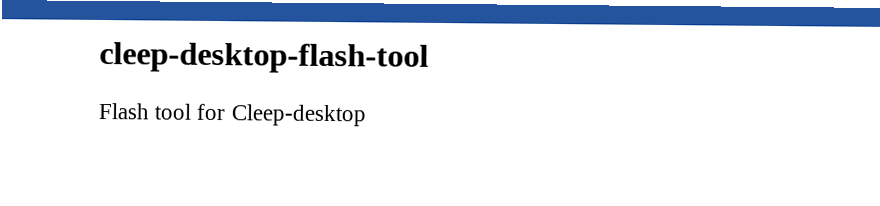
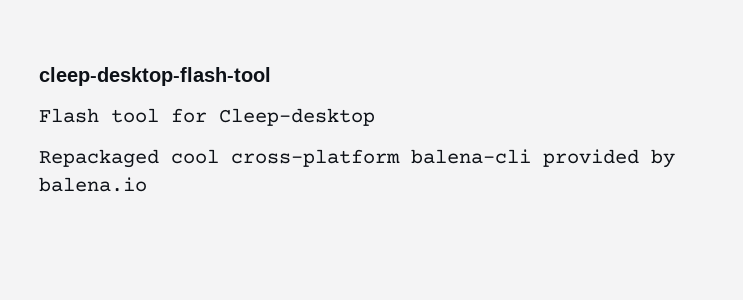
+ Repackaged cool cross-platform balena-cli provided by balena.io

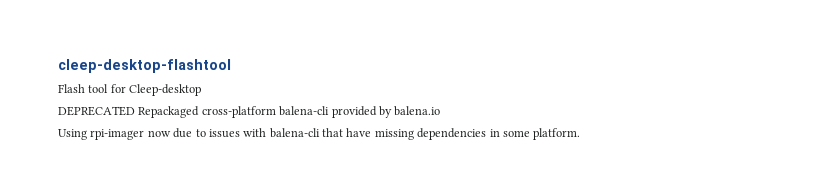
- cleep-desktop-flash-tool
+ cleep-desktop-flashtool
- Repackaged cool cross-platform balena-cli provided by balena.io
+ DEPRECATED Repackaged cross-platform balena-cli provided by balena.io
+ Using rpi-imager now due to issues with balena-cli that have missing dependencies in some platform.

